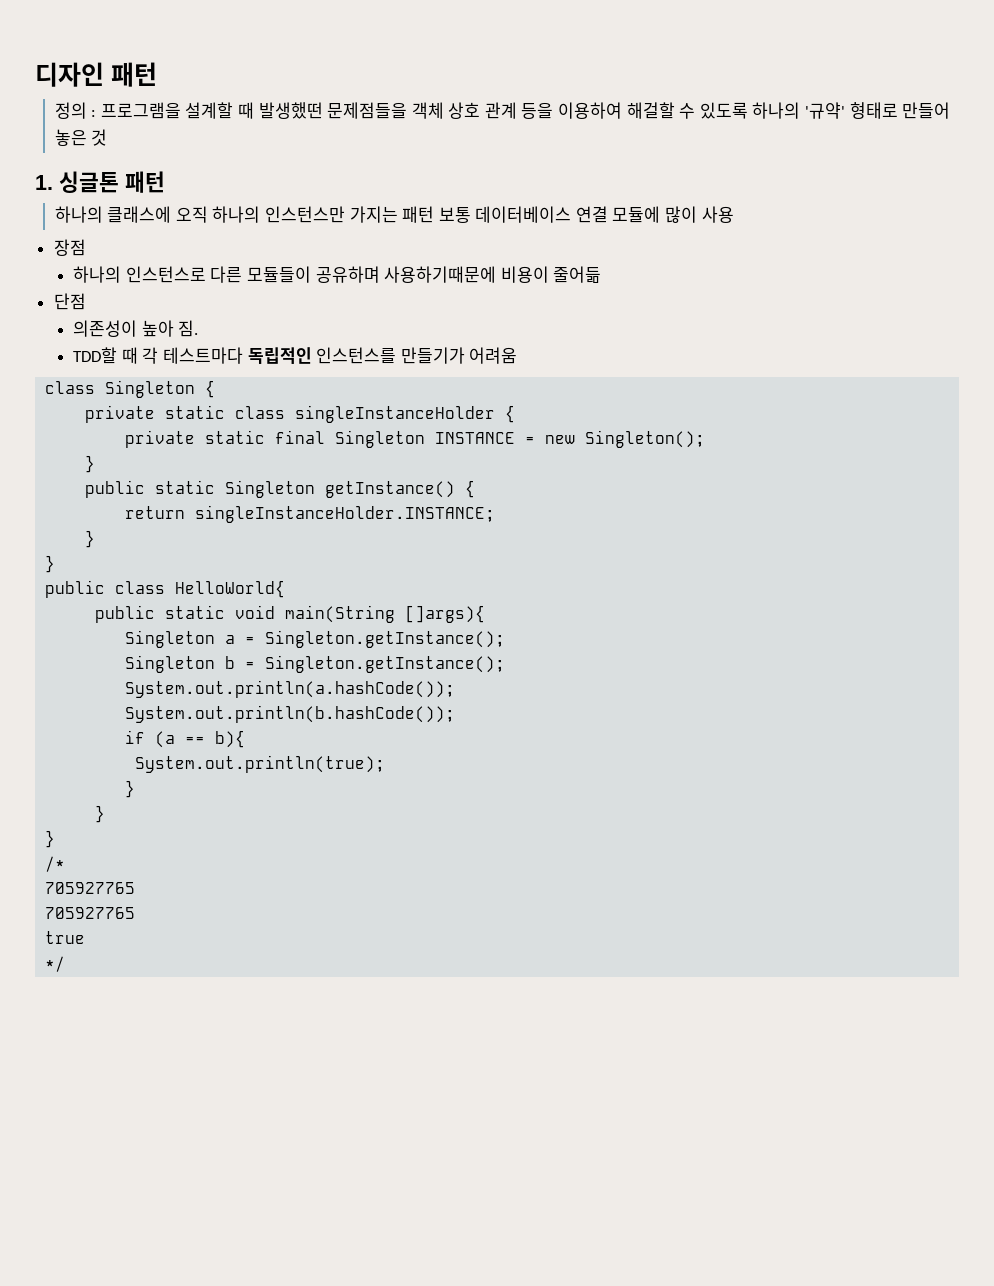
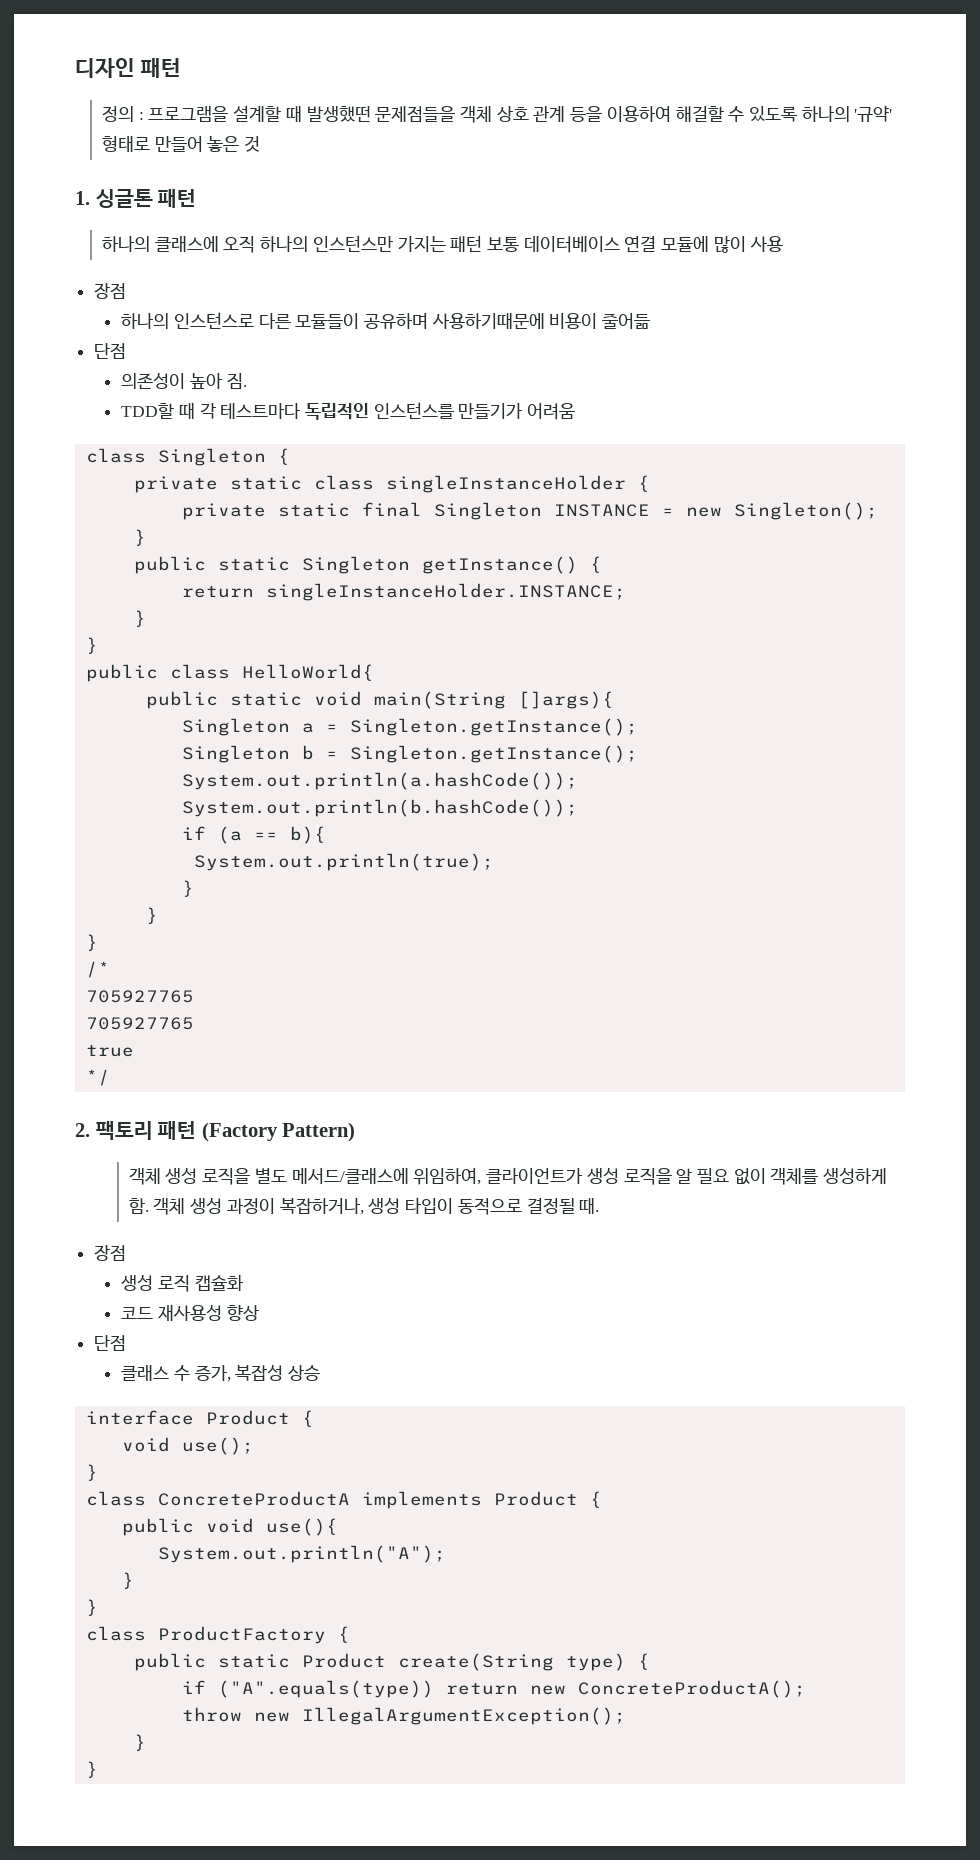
+ 2. 팩토리 패턴 (Factory Pattern)
+ 객체 생성 로직을 별도 메서드/클래스에 위임하여, 클라이언트가 생성 로직을 알 필요 없이 객체를 생성하게 함. 객체 생성 과정이 복잡하거나, 생성 타입이 동적으로 결정될 때.
+ 장점
+ 생성 로직 캡슐화
+ 코드 재사용성 향상
+ 단점
+ 클래스 수 증가, 복잡성 상승
+ interface Product {
+ void use();
+ }
+ class ConcreteProductA implements Product {
+ public void use(){
+ System.out.println("A");
+ }
+ }
+ class ProductFactory {
+ public static Product create(String type) {
+ if ("A".equals(type)) return new ConcreteProductA();
+ throw new IllegalArgumentException();
+ }
+ }

